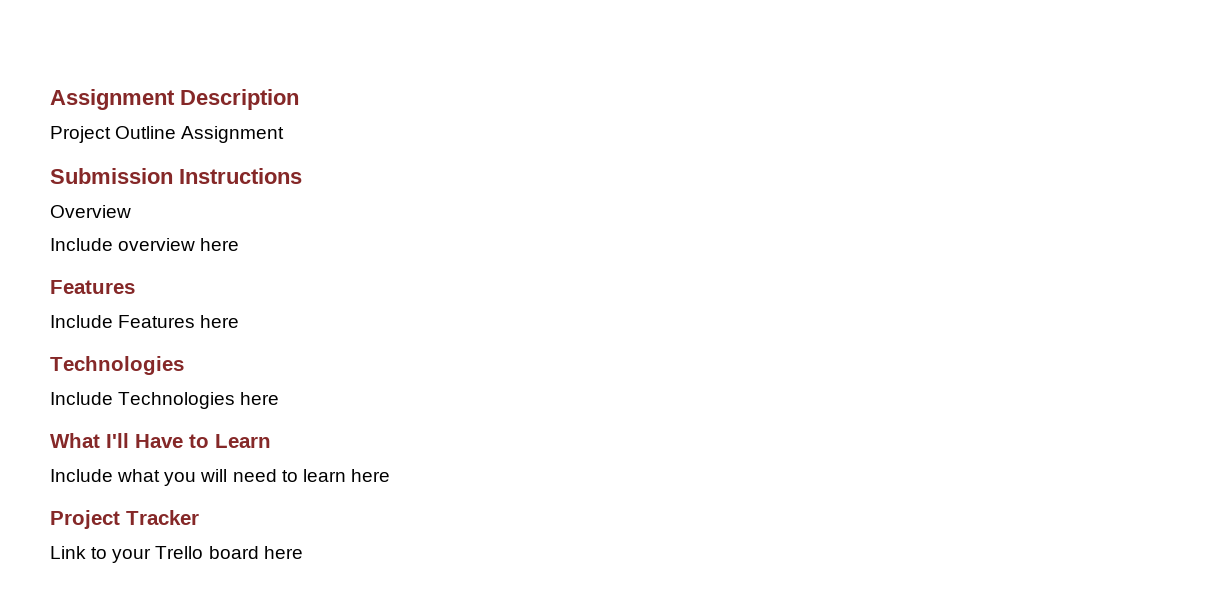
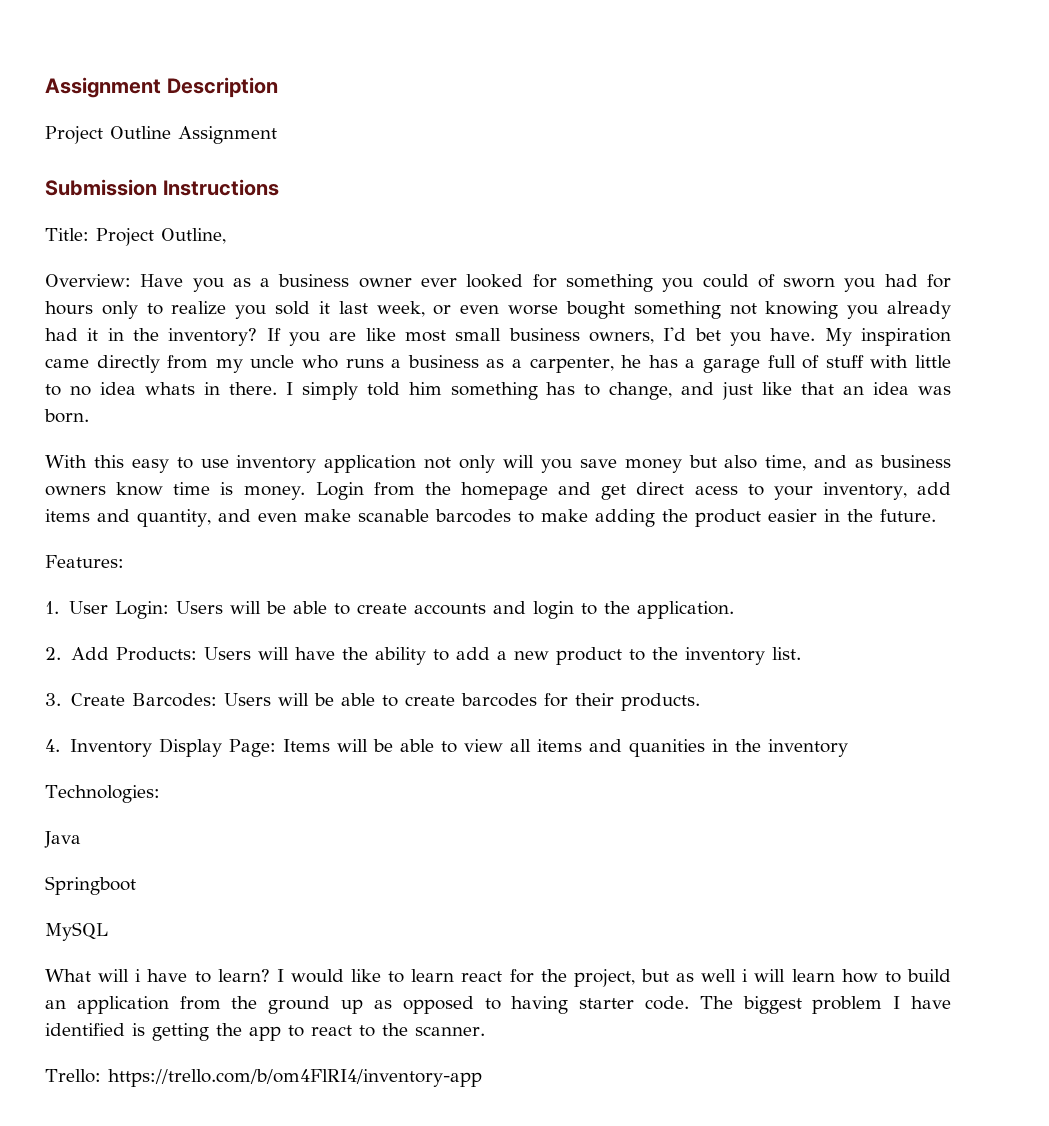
- Overview
- Include overview here
- Features
- Include Features here
- Technologies
- Include Technologies here
- What I'll Have to Learn
- Include what you will need to learn here
- Project Tracker
- Link to your Trello board here
+ Title: Project Outline,
+ Overview: Have you as a business owner ever looked for something you could of sworn you had for hours only to realize you sold it last week, or even worse bought something not knowing you already had it in the inventory? If you are like most small business owners, I'd bet you have. My inspiration came directly from my uncle who runs a business as a carpenter, he has a garage full of stuff with little to no idea whats in there. I simply told him something has to change, and just like that an idea was born.
+ With this easy to use inventory application not only will you save money but also time, and as business owners know time is money. Login from the homepage and get direct acess to your inventory, add items and quantity, and even make scanable barcodes to make adding the product easier in the future.
+ Features:
+ 1. User Login: Users will be able to create accounts and login to the application.
+ 2. Add Products: Users will have the ability to add a new product to the inventory list.
+ 3. Create Barcodes: Users will be able to create barcodes for their products.
+ 4. Inventory Display Page: Items will be able to view all items and quanities in the inventory
+ Technologies:
+ Java
+ Springboot
+ MySQL
+ What will i have to learn? I would like to learn react for the project, but as well i will learn how to build an application from the ground up as opposed to having starter code. The biggest problem I have identified is getting the app to react to the scanner.
+ Trello: https://trello.com/b/om4FlRI4/inventory-app

